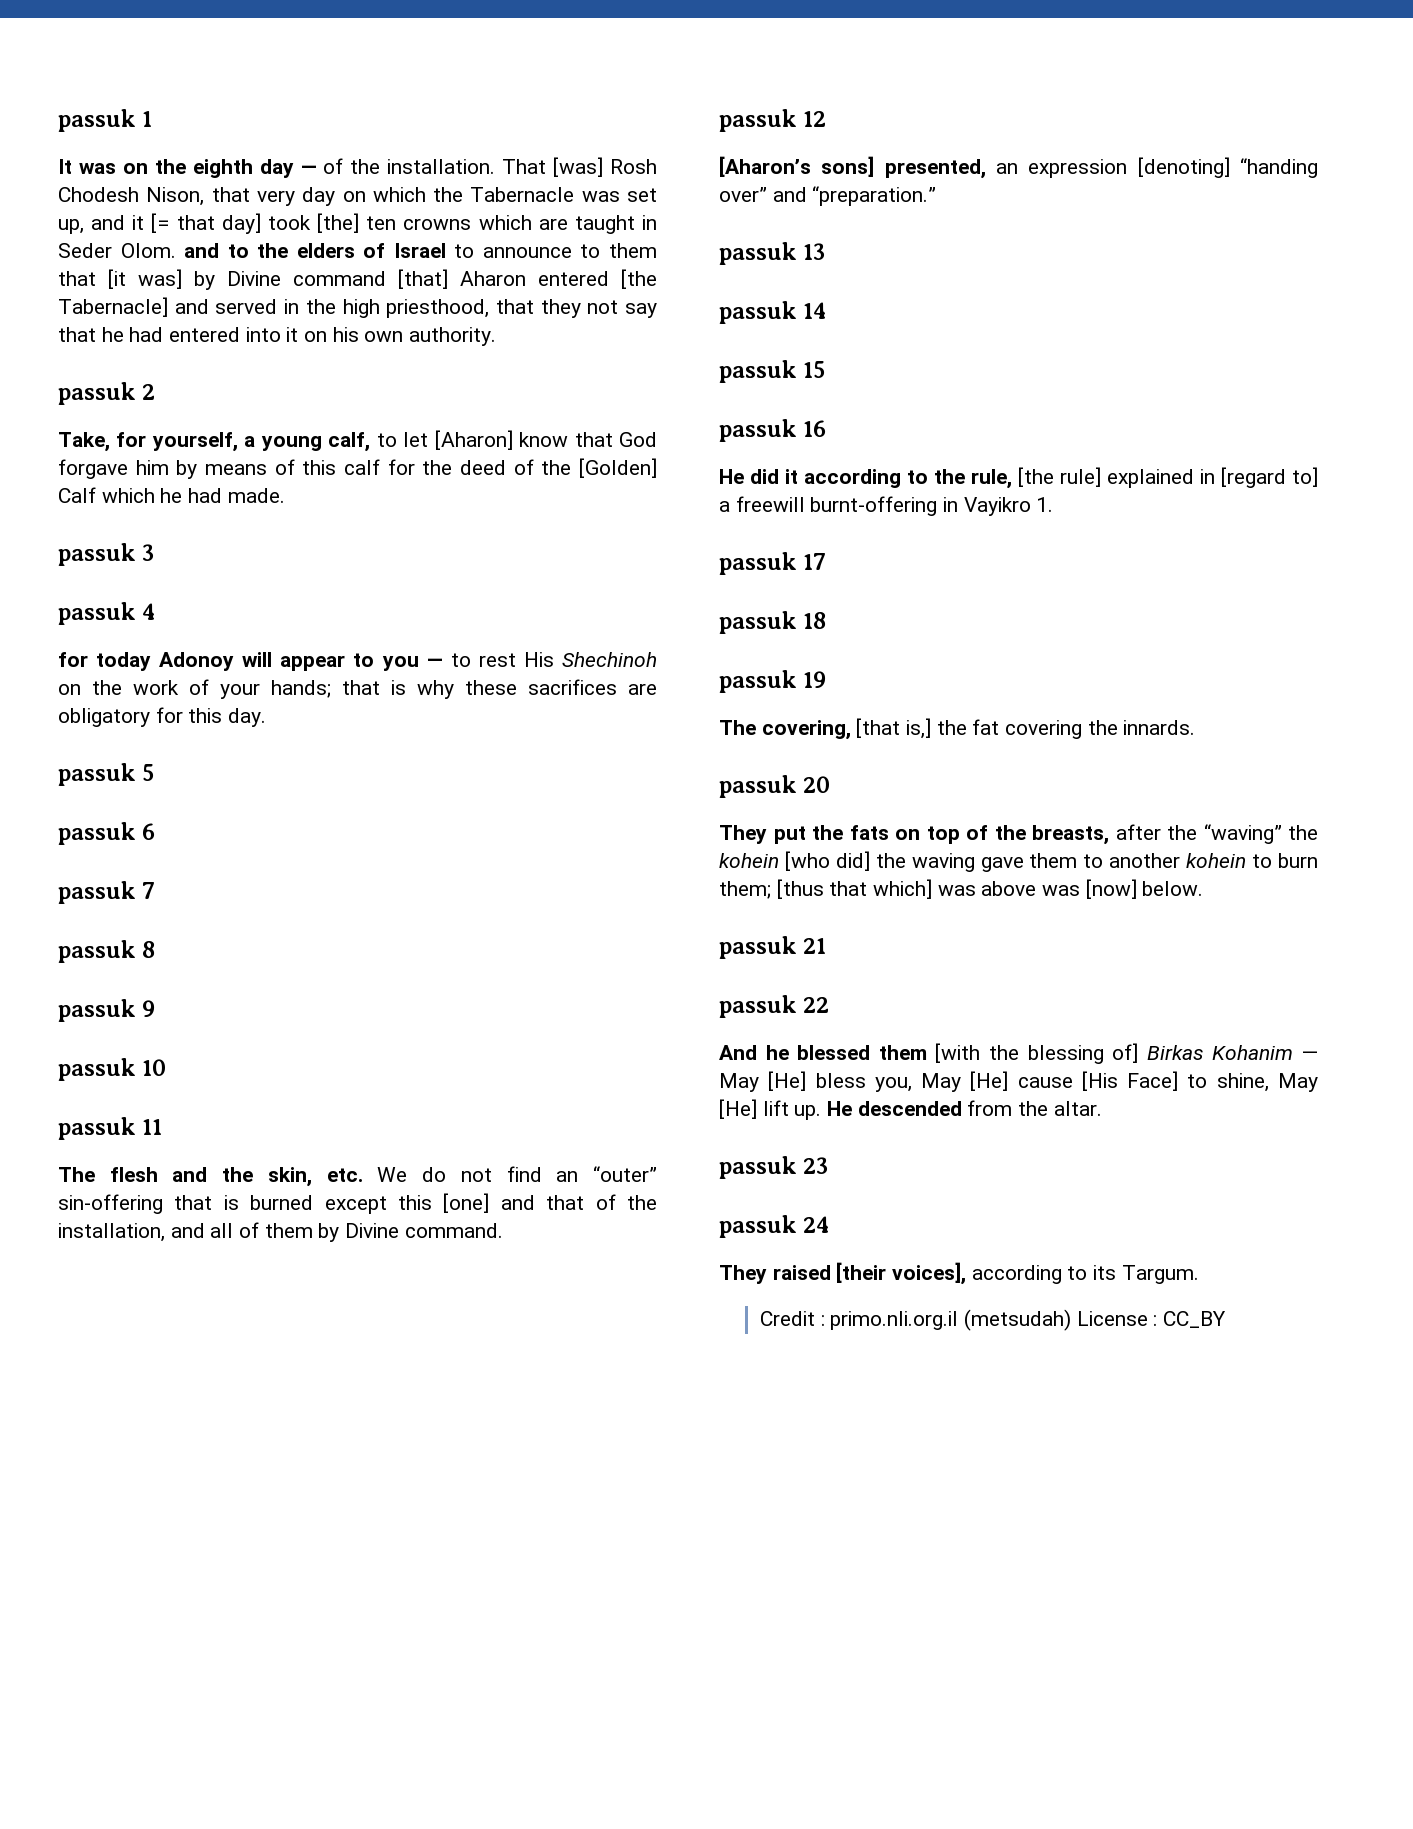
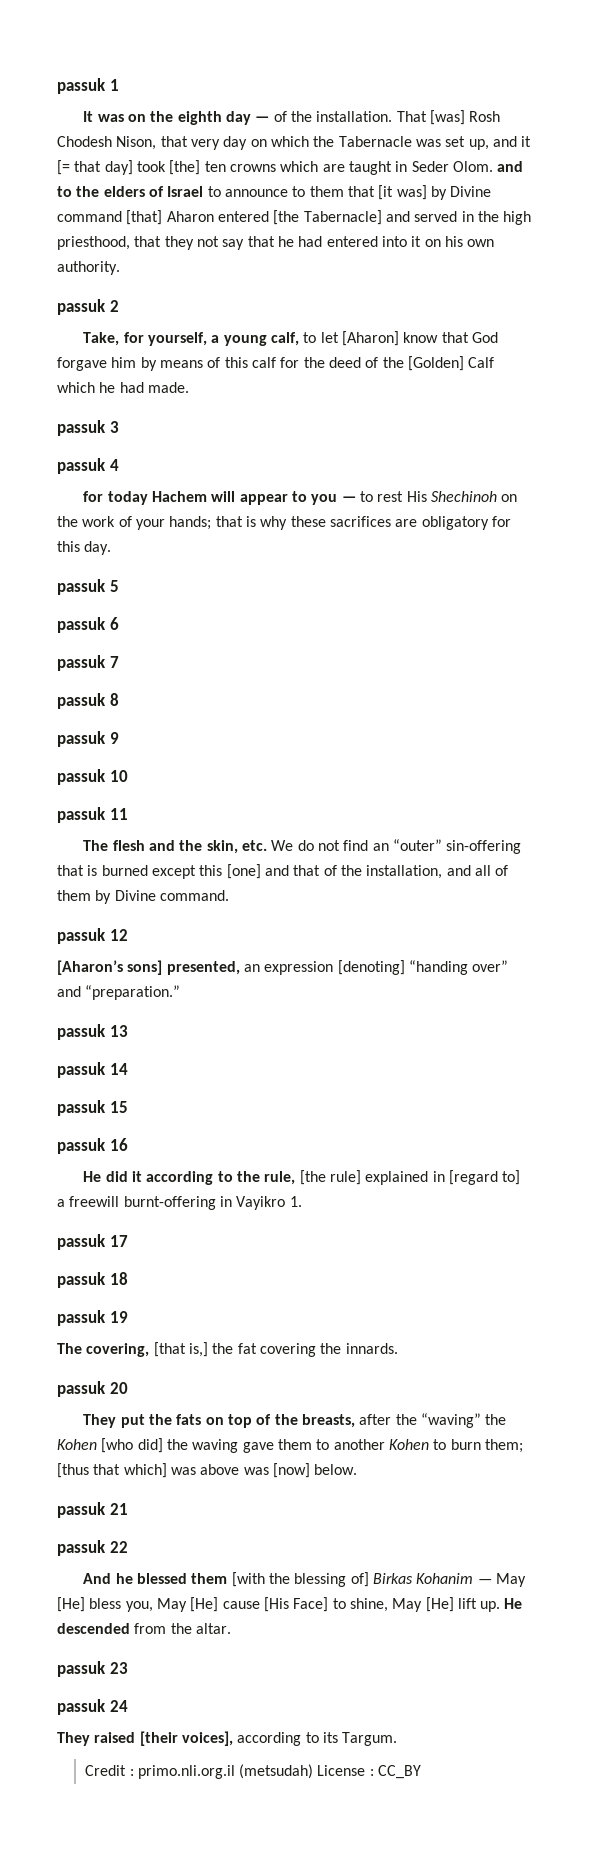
- for today Adonoy will appear to you — to rest His Shechinoh on the work of your hands; that is why these sacrifices are obligatory for this day.
+ for today Hachem will appear to you — to rest His Shechinoh on the work of your hands; that is why these sacrifices are obligatory for this day.
- They put the fats on top of the breasts, after the “waving” the kohein [who did] the waving gave them to another kohein to burn them; [thus that which] was above was [now] below.
+ They put the fats on top of the breasts, after the “waving” the Kohen [who did] the waving gave them to another Kohen to burn them; [thus that which] was above was [now] below.

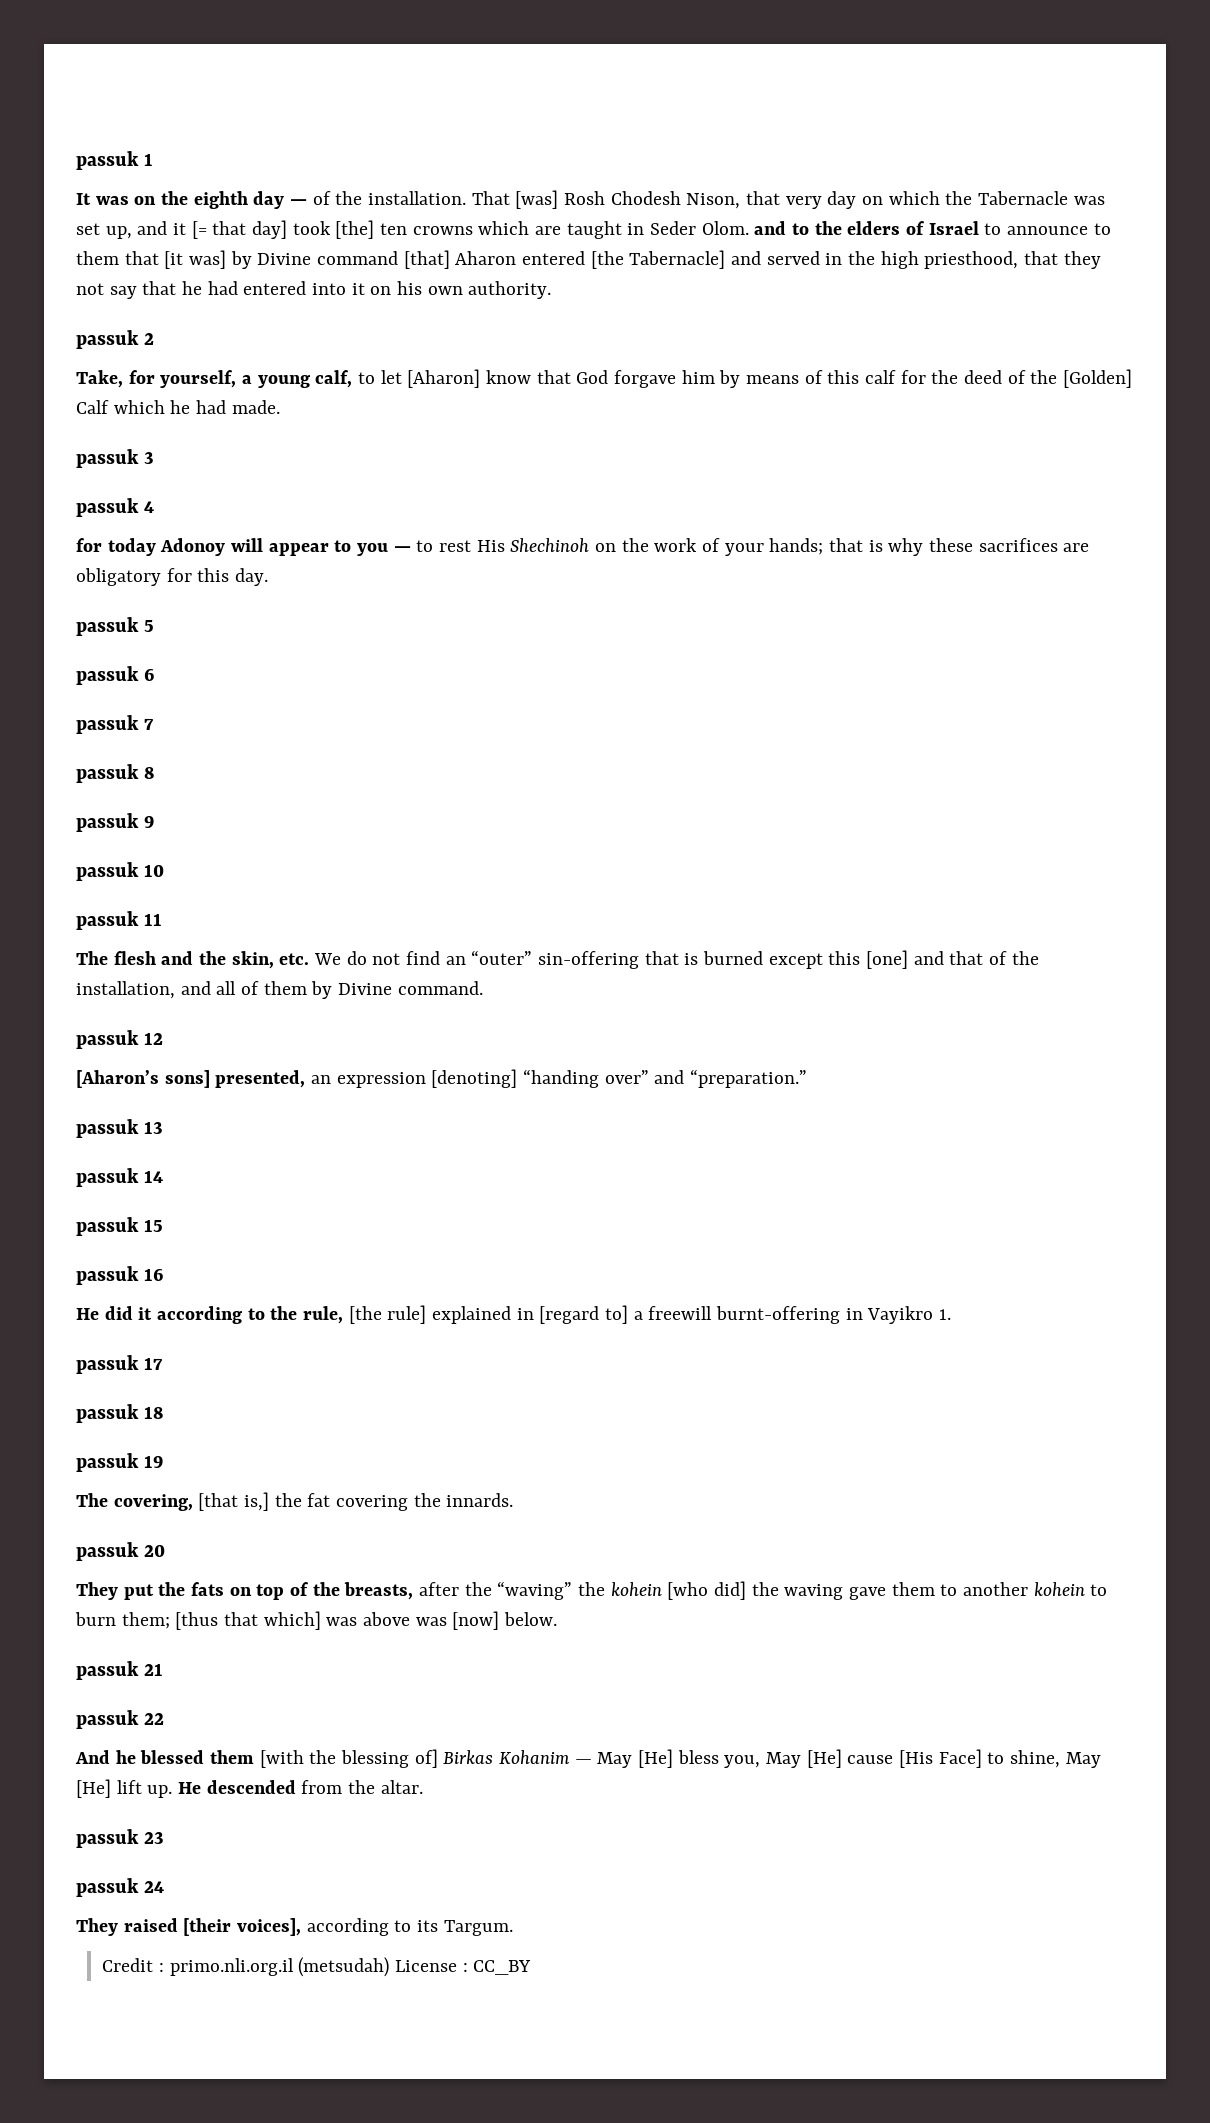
- for today Hachem will appear to you — to rest His Shechinoh on the work of your hands; that is why these sacrifices are obligatory for this day.
+ for today Adonoy will appear to you — to rest His Shechinoh on the work of your hands; that is why these sacrifices are obligatory for this day.
- They put the fats on top of the breasts, after the “waving” the Kohen [who did] the waving gave them to another Kohen to burn them; [thus that which] was above was [now] below.
+ They put the fats on top of the breasts, after the “waving” the kohein [who did] the waving gave them to another kohein to burn them; [thus that which] was above was [now] below.

